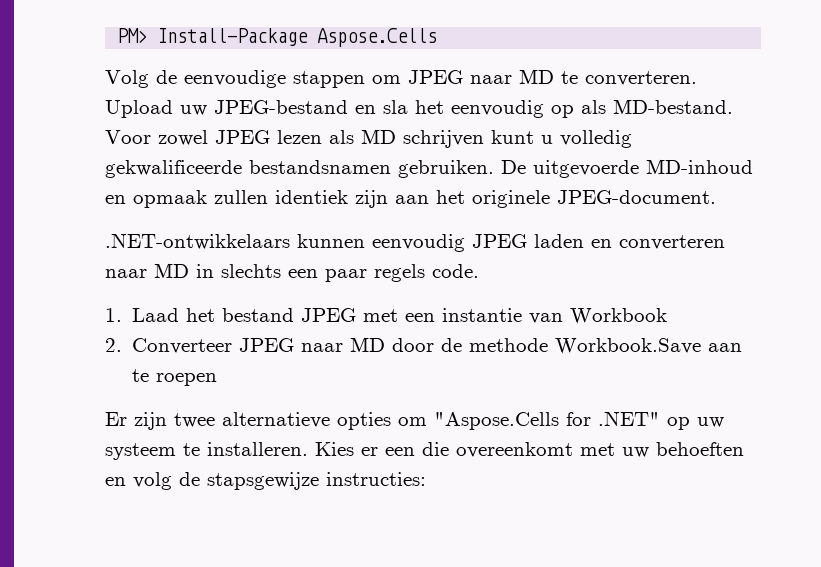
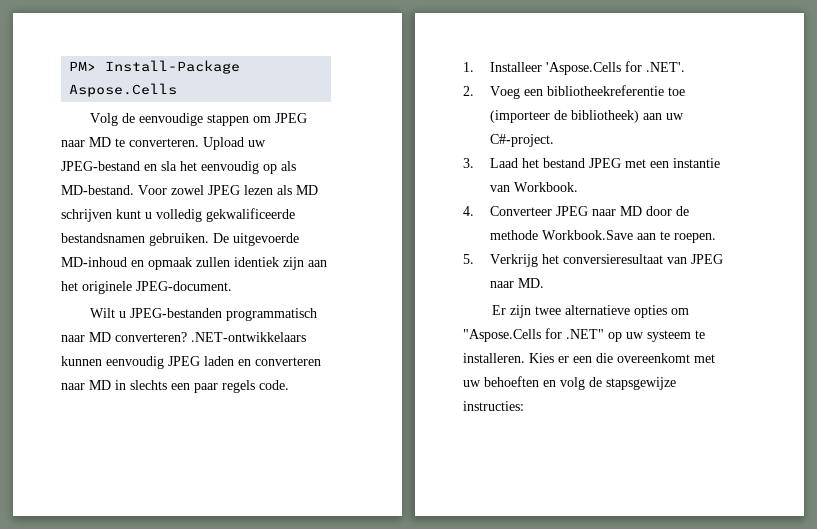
- .NET-ontwikkelaars kunnen eenvoudig JPEG laden en converteren naar MD in slechts een paar regels code.
+ Wilt u JPEG-bestanden programmatisch naar MD converteren? .NET-ontwikkelaars kunnen eenvoudig JPEG laden en converteren naar MD in slechts een paar regels code.
- 1. Laad het bestand JPEG met een instantie van Workbook
- 2. Converteer JPEG naar MD door de methode Workbook.Save aan te roepen
+ 1. Installeer 'Aspose.Cells for .NET'.
+ 2. Voeg een bibliotheekreferentie toe (importeer de bibliotheek) aan uw C#-project.
+ 3. Laad het bestand JPEG met een instantie van Workbook.
+ 4. Converteer JPEG naar MD door de methode Workbook.Save aan te roepen.
+ 5. Verkrijg het conversieresultaat van JPEG naar MD.

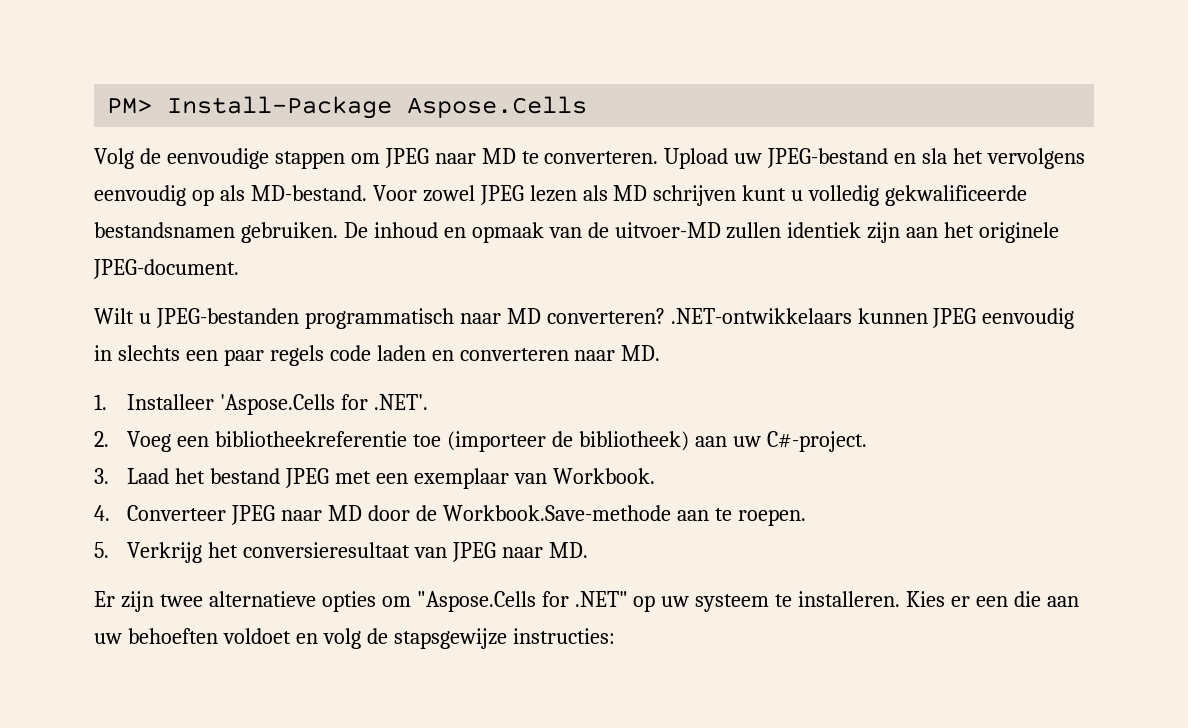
- Upload uw JPEG-bestand en sla het eenvoudig op als MD-bestand.
+ Upload uw JPEG-bestand en sla het vervolgens eenvoudig op als MD-bestand.
- De uitgevoerde MD-inhoud en opmaak zullen identiek zijn aan het originele JPEG-document.
+ De inhoud en opmaak van de uitvoer-MD zullen identiek zijn aan het originele JPEG-document.
- Wilt u JPEG-bestanden programmatisch naar MD converteren? .NET-ontwikkelaars kunnen eenvoudig JPEG laden en converteren naar MD in slechts een paar regels code.
+ Wilt u JPEG-bestanden programmatisch naar MD converteren? .NET-ontwikkelaars kunnen JPEG eenvoudig in slechts een paar regels code laden en converteren naar MD.
- 3. Laad het bestand JPEG met een instantie van Workbook.
+ 3. Laad het bestand JPEG met een exemplaar van Workbook.
- 4. Converteer JPEG naar MD door de methode Workbook.Save aan te roepen.
+ 4. Converteer JPEG naar MD door de Workbook.Save-methode aan te roepen.
- Kies er een die overeenkomt met uw behoeften en volg de stapsgewijze instructies:
+ Kies er een die aan uw behoeften voldoet en volg de stapsgewijze instructies:

